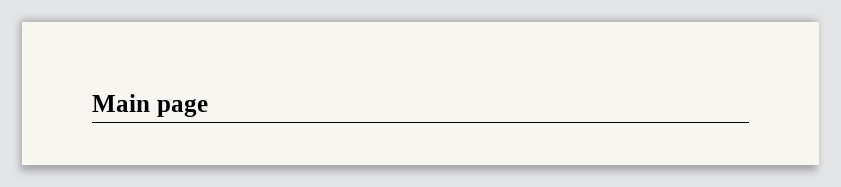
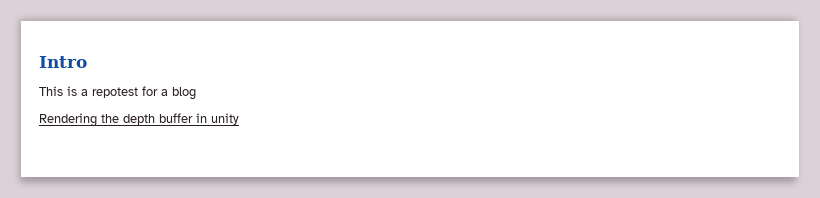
- Main page
+ Intro
+ This is a repotest for a blog
+ Rendering the depth buffer in unity

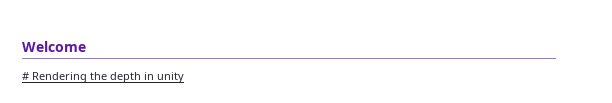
- Intro
- This is a repotest for a blog
- Rendering the depth buffer in unity
+ Welcome
+ # Rendering the depth in unity

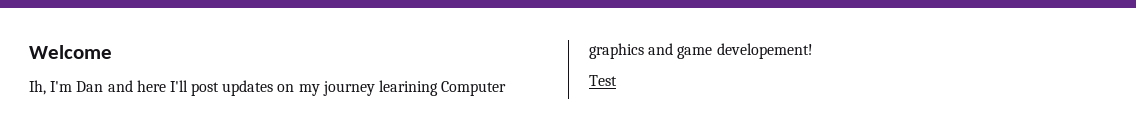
- # Rendering the depth in unity
+ Ih, I'm Dan and here I'll post updates on my journey learining Computer graphics and game developement!
+ Test

